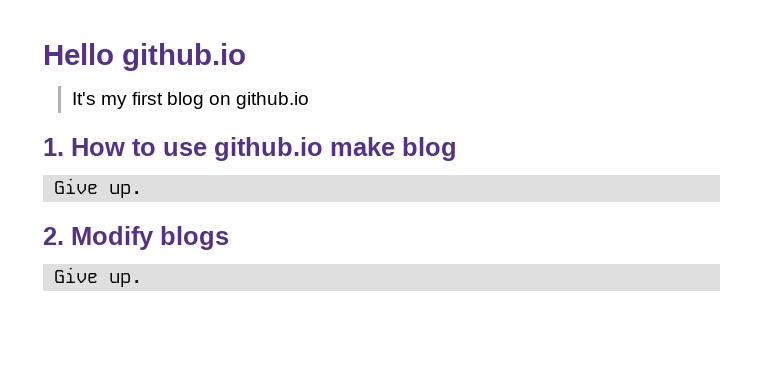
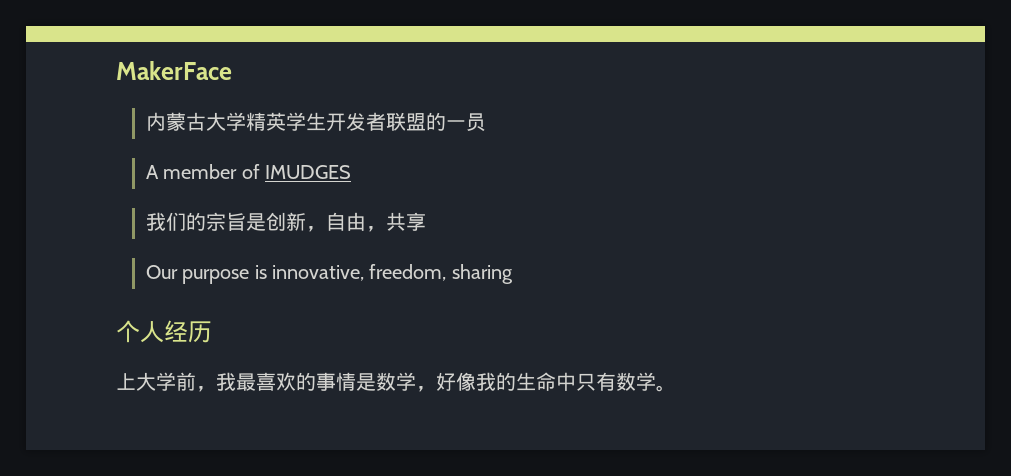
- Hello github.io
- It's my first blog on github.io
- 1. How to use github.io make blog
- Give up.
- 2. Modify blogs
- Give up.
+ MakerFace
+ 内蒙古大学精英学生开发者联盟的一员
+ A member of IMUDGES
+ 我们的宗旨是创新，自由，共享
+ Our purpose is innovative, freedom, sharing
+ 个人经历
+ 上大学前，我最喜欢的事情是数学，好像我的生命中只有数学。

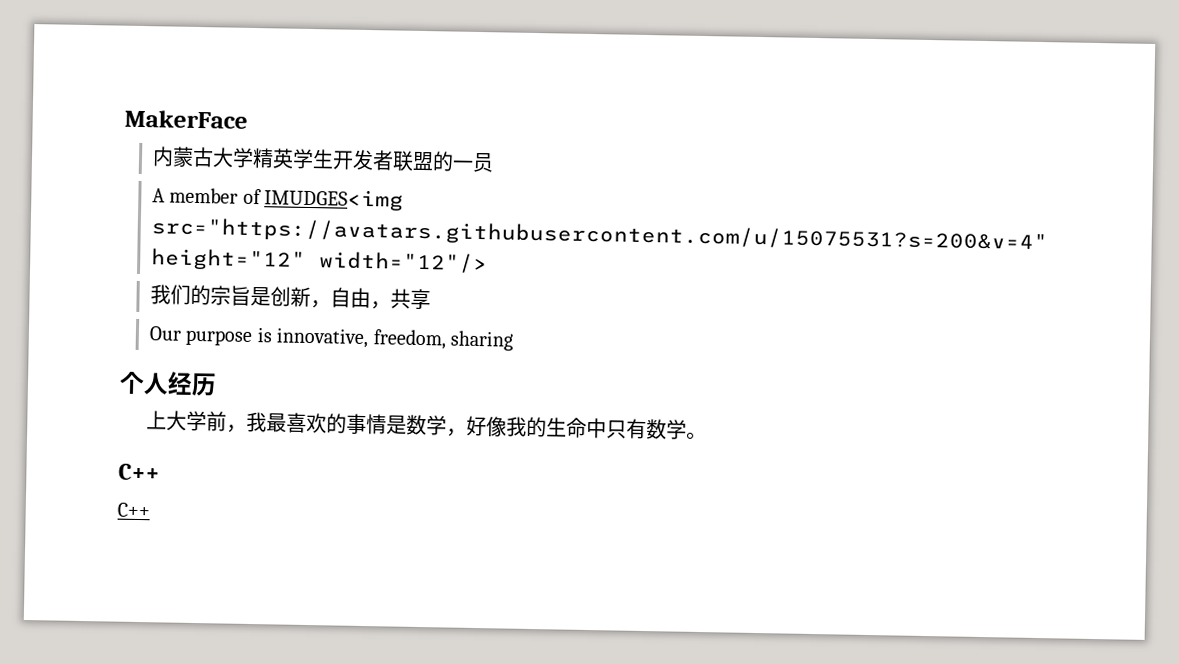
- A member of IMUDGES
+ A member of IMUDGES<img src="https://avatars.githubusercontent.com/u/15075531?s=200&v=4" height="12" width="12"/>
  上大学前，我最喜欢的事情是数学，好像我的生命中只有数学。
+ C++
+ C++

